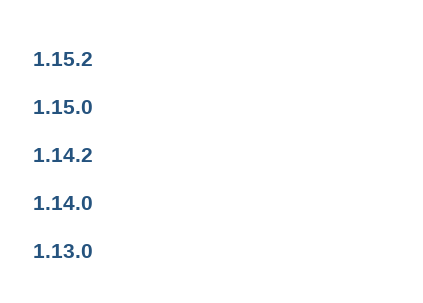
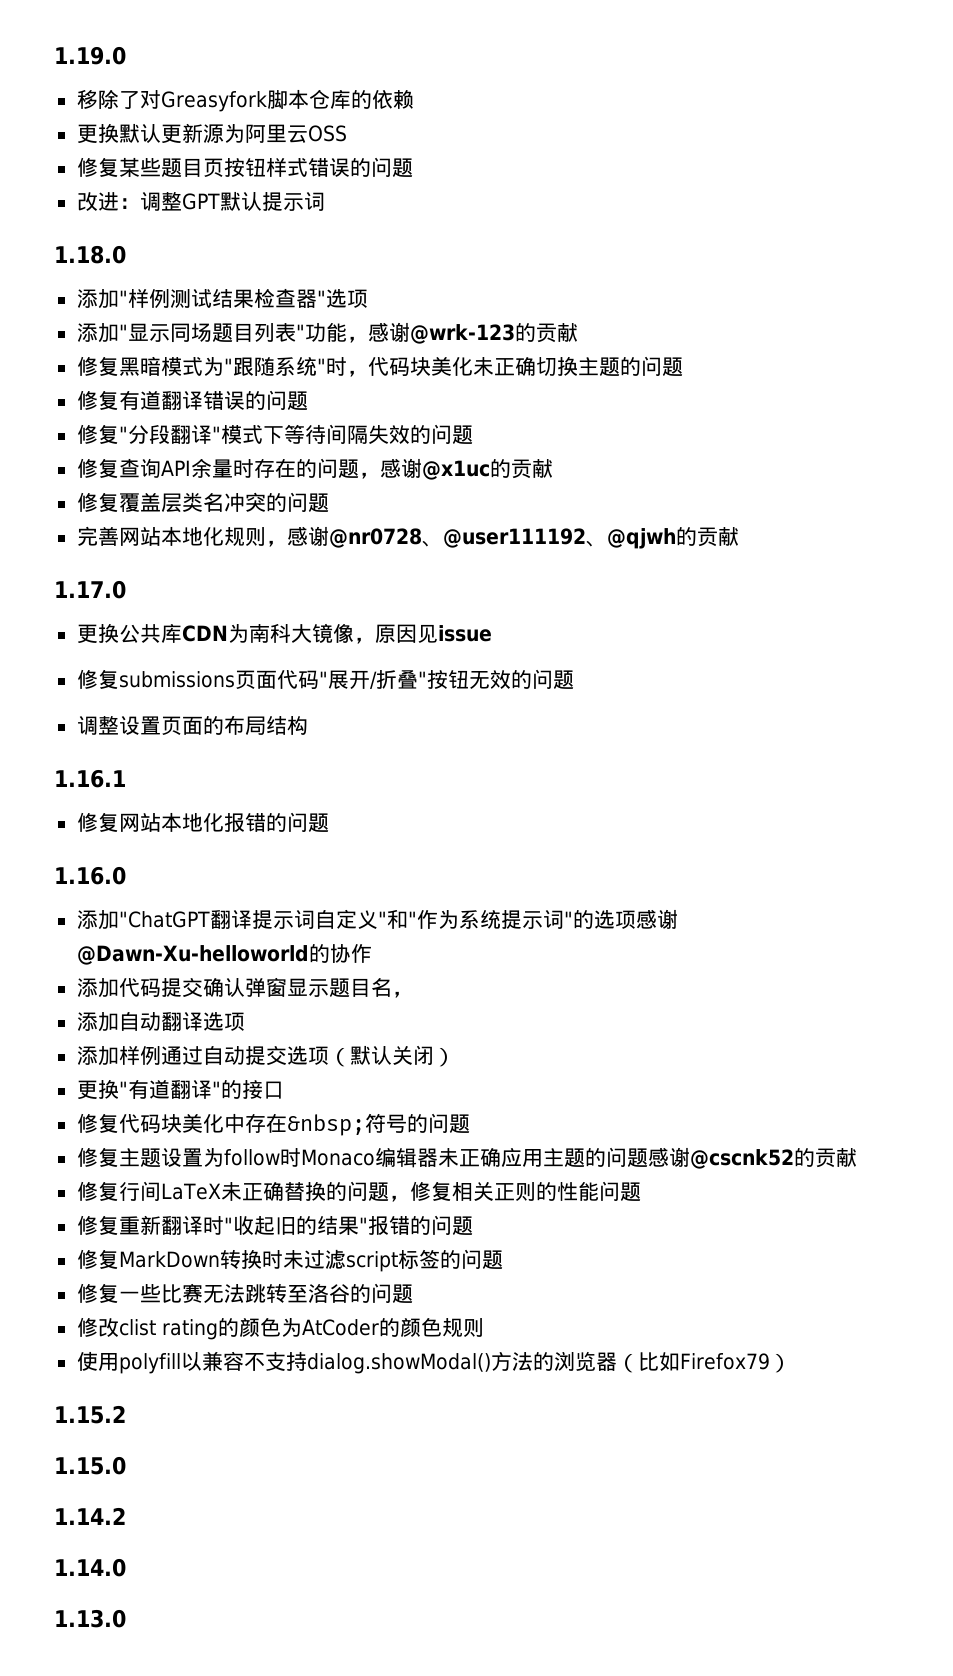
+ 1.19.0
+ 移除了对Greasyfork脚本仓库的依赖
+ 更换默认更新源为阿里云OSS
+ 修复某些题目页按钮样式错误的问题
+ 改进：调整GPT默认提示词
+ 1.18.0
+ 添加"样例测试结果检查器"选项
+ 添加"显示同场题目列表"功能，感谢@wrk-123的贡献
+ 修复黑暗模式为"跟随系统"时，代码块美化未正确切换主题的问题
+ 修复有道翻译错误的问题
+ 修复"分段翻译"模式下等待间隔失效的问题
+ 修复查询API余量时存在的问题，感谢@x1uc的贡献
+ 修复覆盖层类名冲突的问题
+ 完善网站本地化规则，感谢@nr0728、@user111192、@qjwh的贡献
+ 1.17.0
+ 更换公共库CDN为南科大镜像，原因见issue
+ 修复submissions页面代码"展开/折叠"按钮无效的问题
+ 调整设置页面的布局结构
+ 1.16.1
+ 修复网站本地化报错的问题
+ 1.16.0
+ 添加"ChatGPT翻译提示词自定义"和"作为系统提示词"的选项感谢@Dawn-Xu-helloworld的协作
+ 添加代码提交确认弹窗显示题目名，
+ 添加自动翻译选项
+ 添加样例通过自动提交选项（默认关闭）
+ 更换"有道翻译"的接口
+ 修复代码块美化中存在&nbsp;符号的问题
+ 修复主题设置为follow时Monaco编辑器未正确应用主题的问题感谢@cscnk52的贡献
+ 修复行间LaTeX未正确替换的问题，修复相关正则的性能问题
+ 修复重新翻译时"收起旧的结果"报错的问题
+ 修复MarkDown转换时未过滤script标签的问题
+ 修复一些比赛无法跳转至洛谷的问题
+ 修改clist rating的颜色为AtCoder的颜色规则
+ 使用polyfill以兼容不支持dialog.showModal()方法的浏览器（比如Firefox79）

